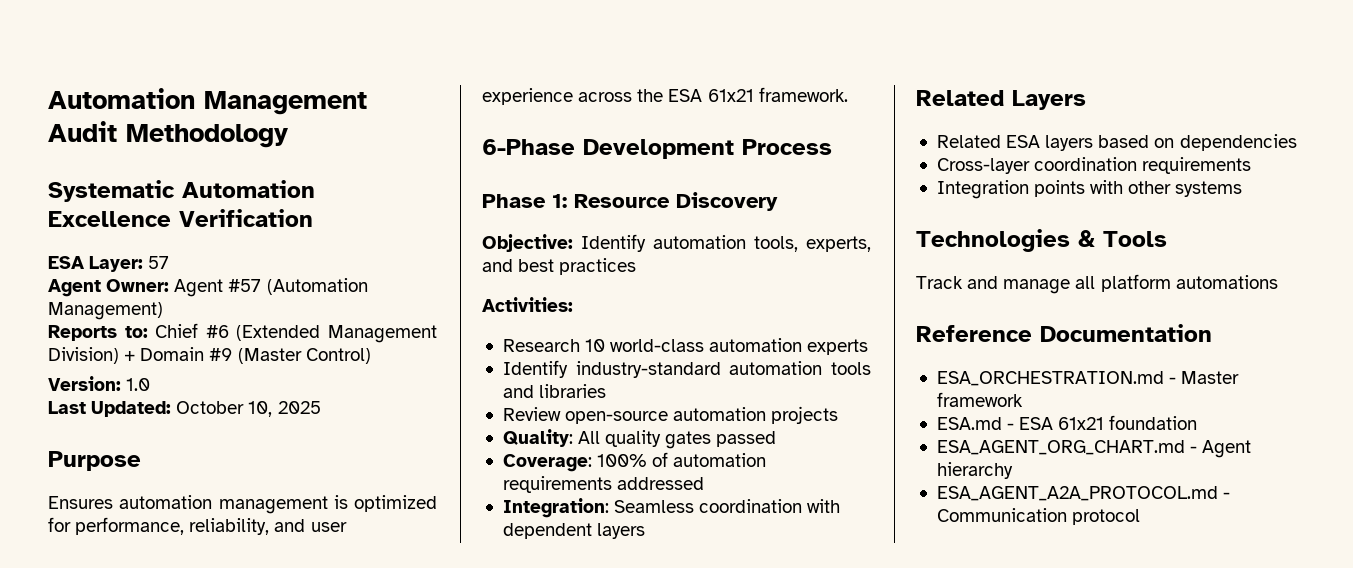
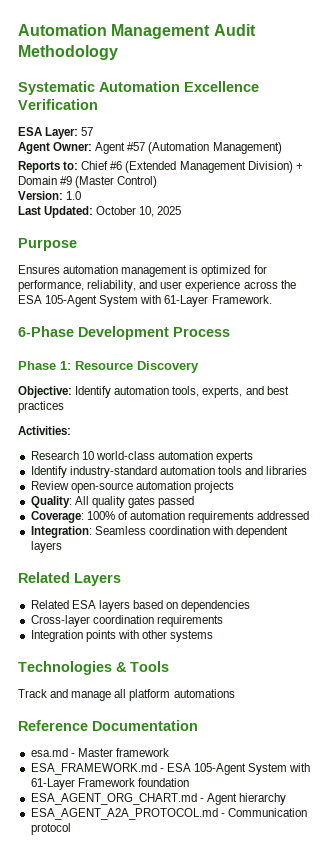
- Ensures automation management is optimized for performance, reliability, and user experience across the ESA 61x21 framework.
+ Ensures automation management is optimized for performance, reliability, and user experience across the ESA 105-Agent System with 61-Layer Framework.
- ESA_ORCHESTRATION.md - Master framework
+ esa.md - Master framework
- ESA.md - ESA 61x21 foundation
+ ESA_FRAMEWORK.md - ESA 105-Agent System with 61-Layer Framework foundation

